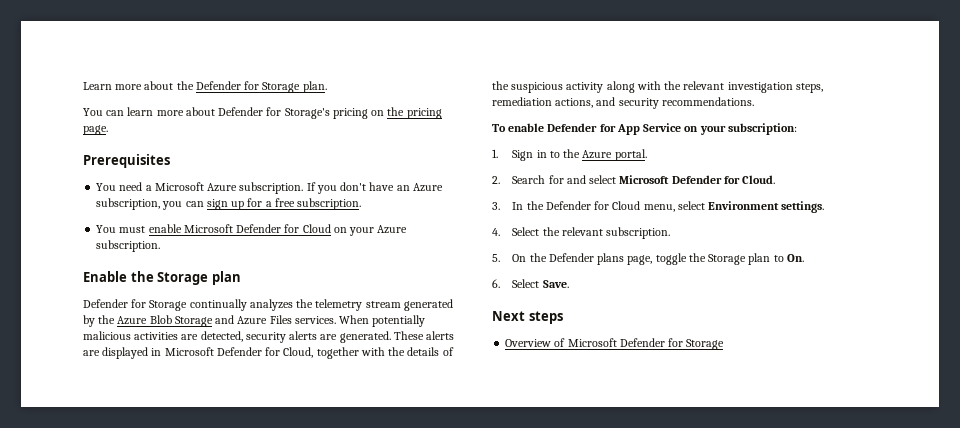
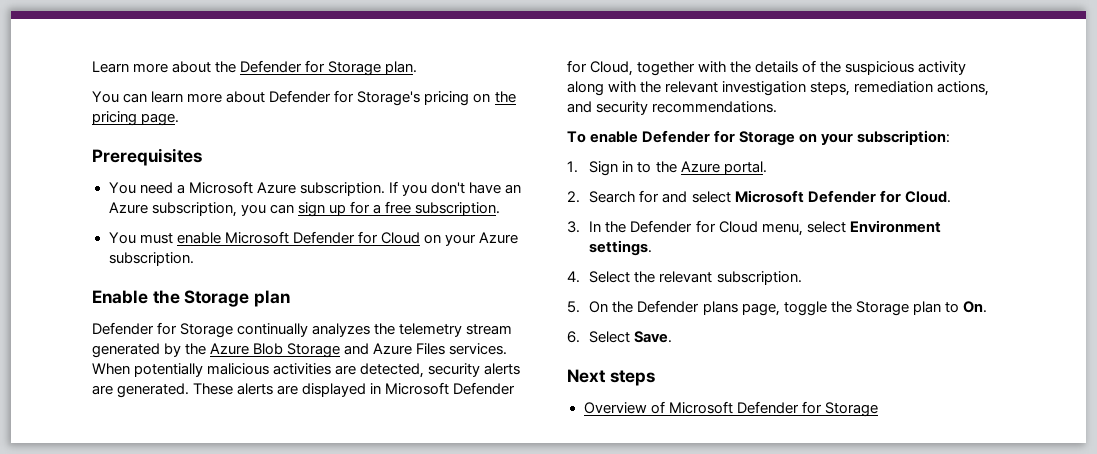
- To enable Defender for App Service on your subscription:
+ To enable Defender for Storage on your subscription:

